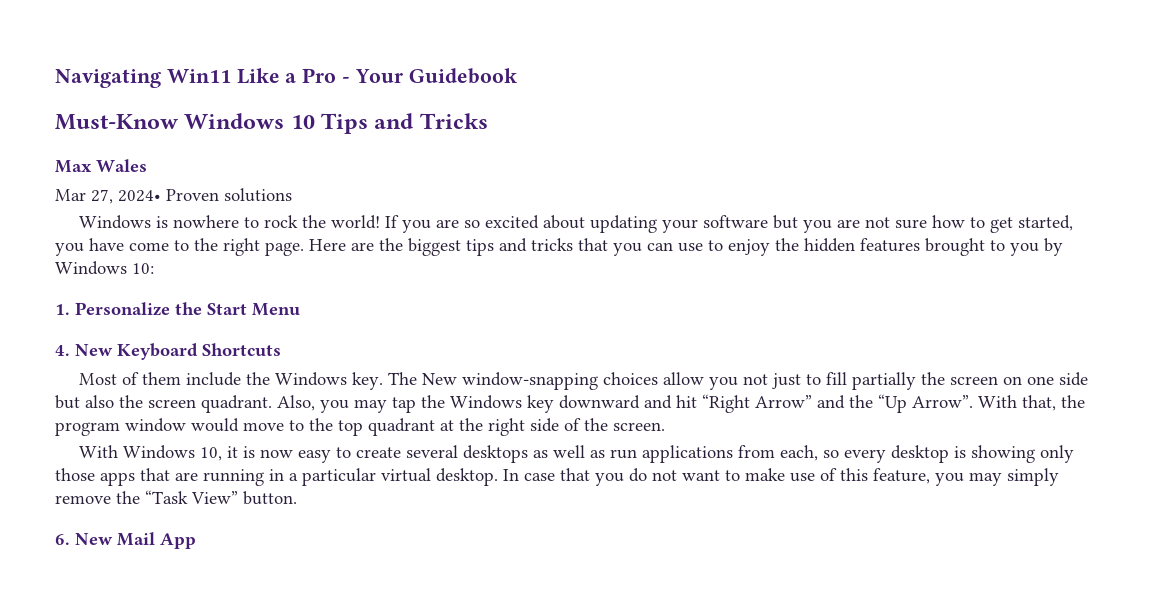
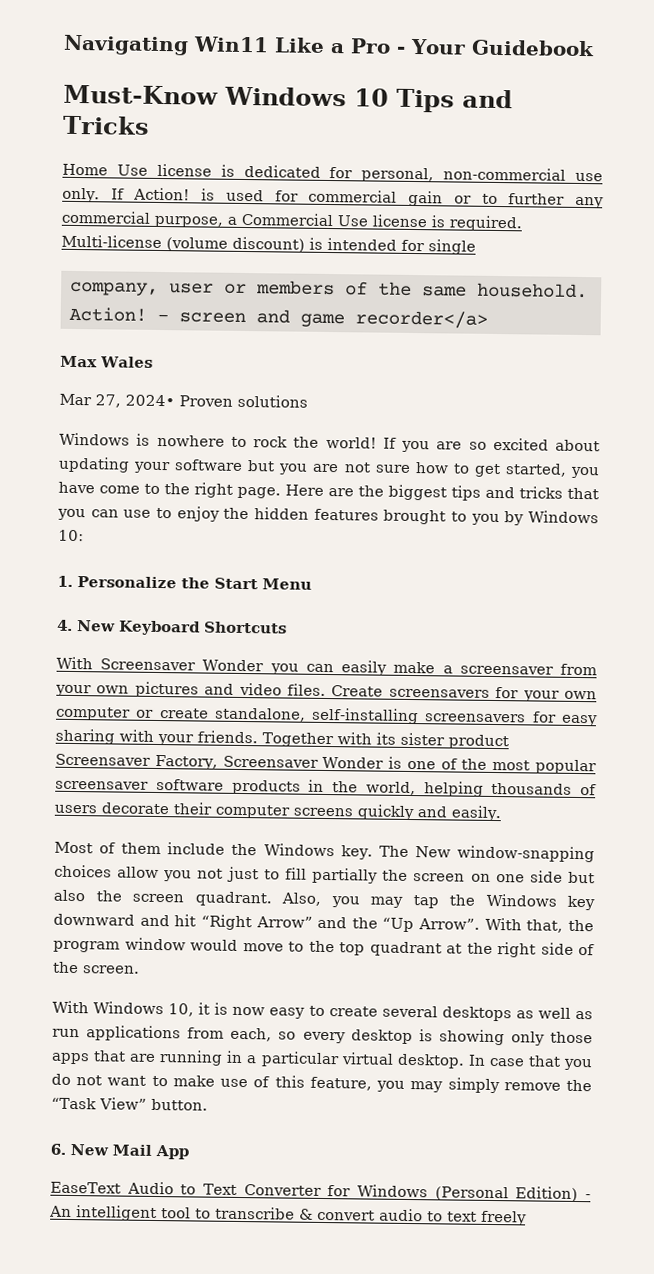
+ Home Use license is dedicated for personal, non-commercial use only. If Action! is used for commercial gain or to further any commercial purpose, a Commercial Use license is required. Multi-license (volume discount) is intended for single
+ company, user or members of the same household. Action! - screen and game recorder</a>
+ With Screensaver Wonder you can easily make a screensaver from your own pictures and video files. Create screensavers for your own computer or create standalone, self-installing screensavers for easy sharing with your friends. Together with its sister product Screensaver Factory, Screensaver Wonder is one of the most popular screensaver software products in the world, helping thousands of users decorate their computer screens quickly and easily.
+ EaseText Audio to Text Converter for Windows (Personal Edition) - An intelligent tool to transcribe & convert audio to text freely

